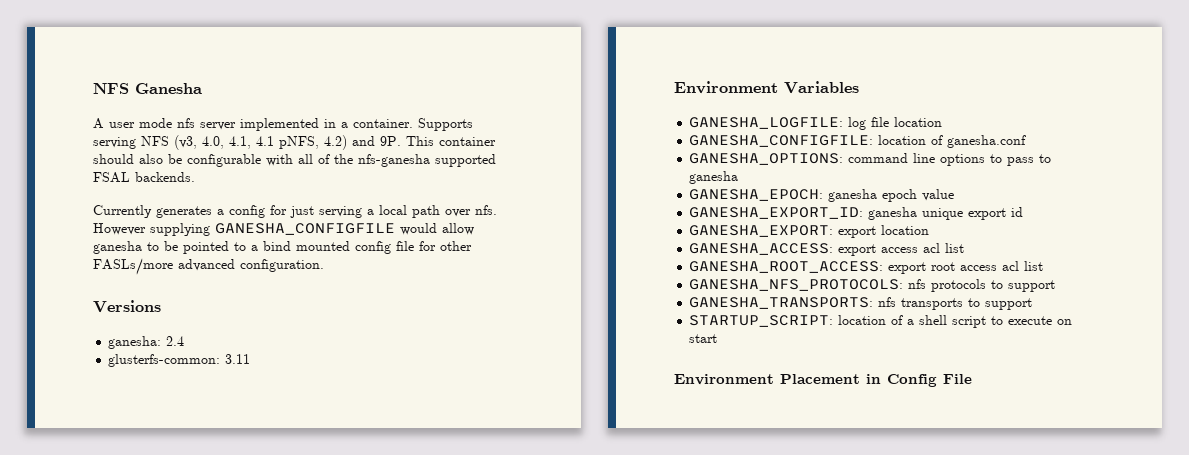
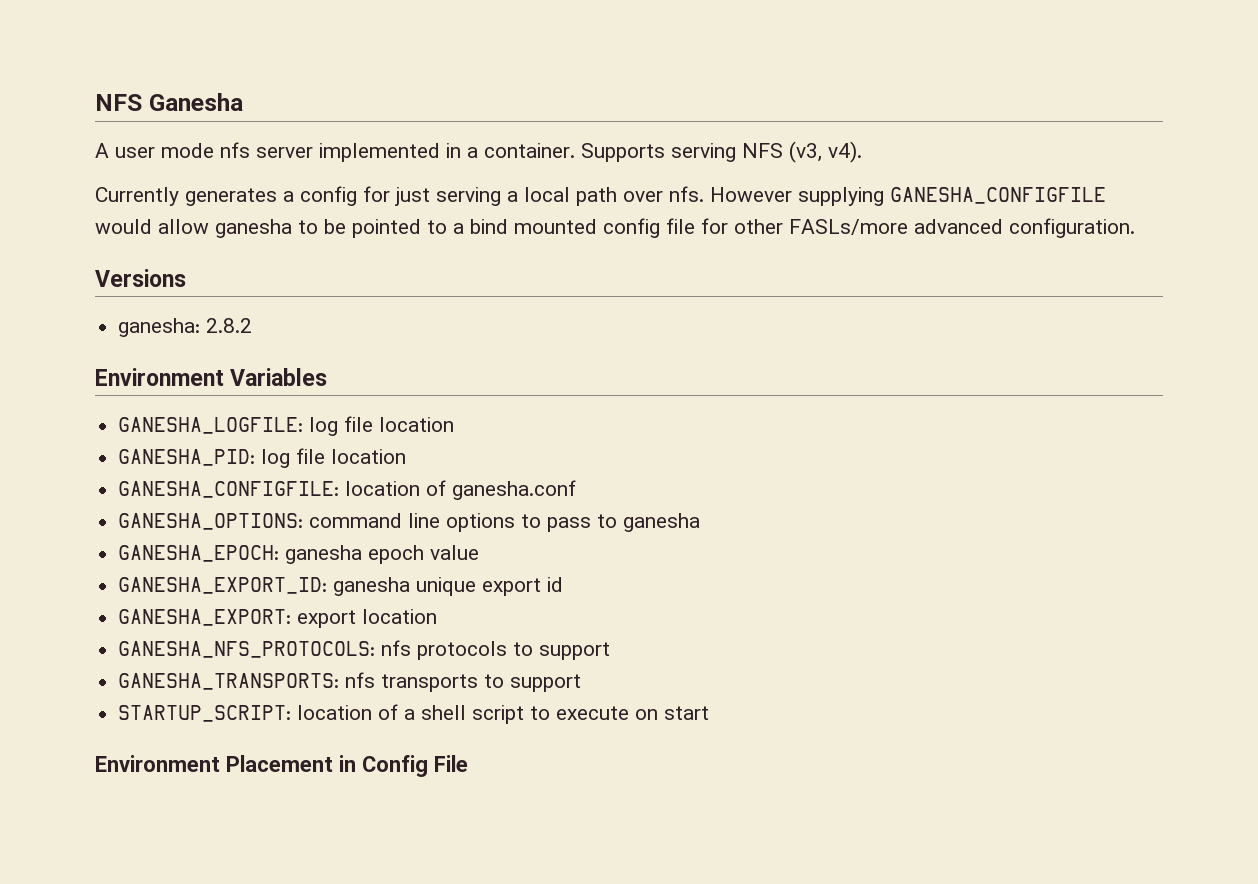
- Supports serving NFS (v3, 4.0, 4.1, 4.1 pNFS, 4.2) and 9P. This container should also be configurable with all of the nfs-ganesha supported FSAL backends.
+ Supports serving NFS (v3, v4).
- ganesha: 2.4
- glusterfs-common: 3.11
+ ganesha: 2.8.2
+ GANESHA_PID: log file location
- GANESHA_ACCESS: export access acl list
- GANESHA_ROOT_ACCESS: export root access acl list

